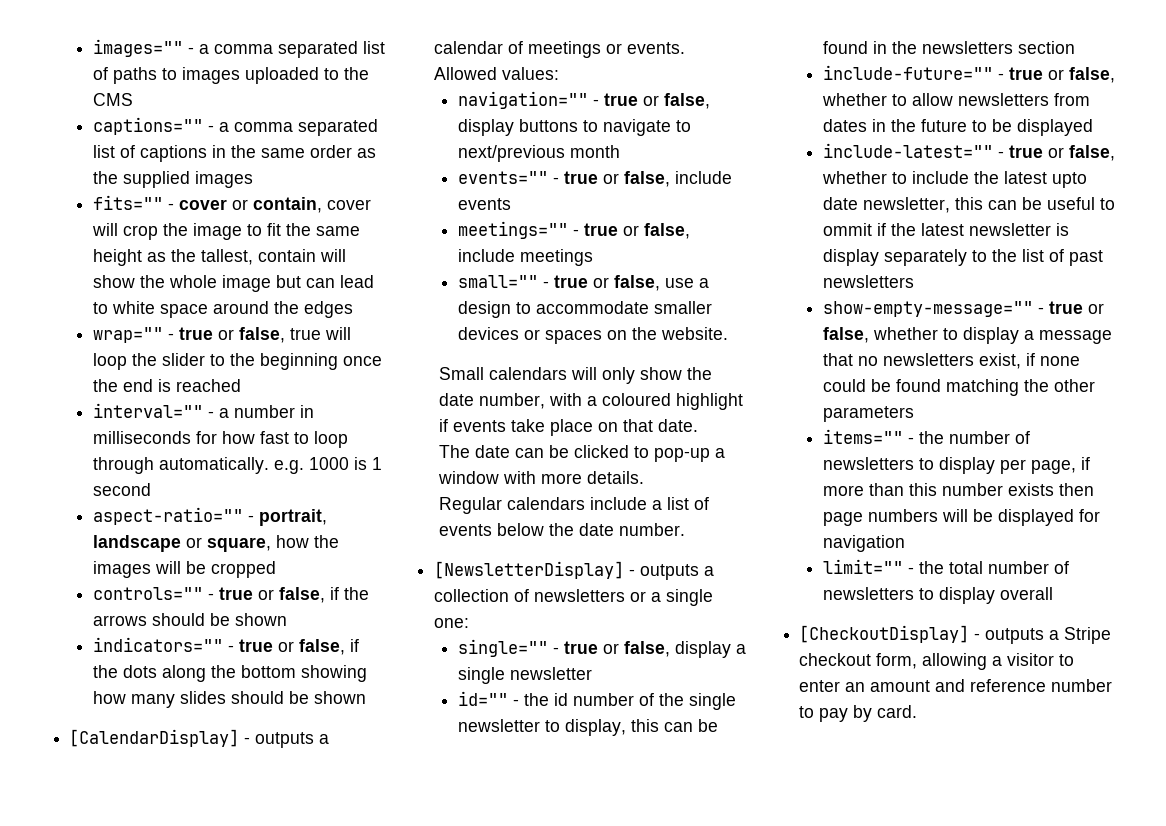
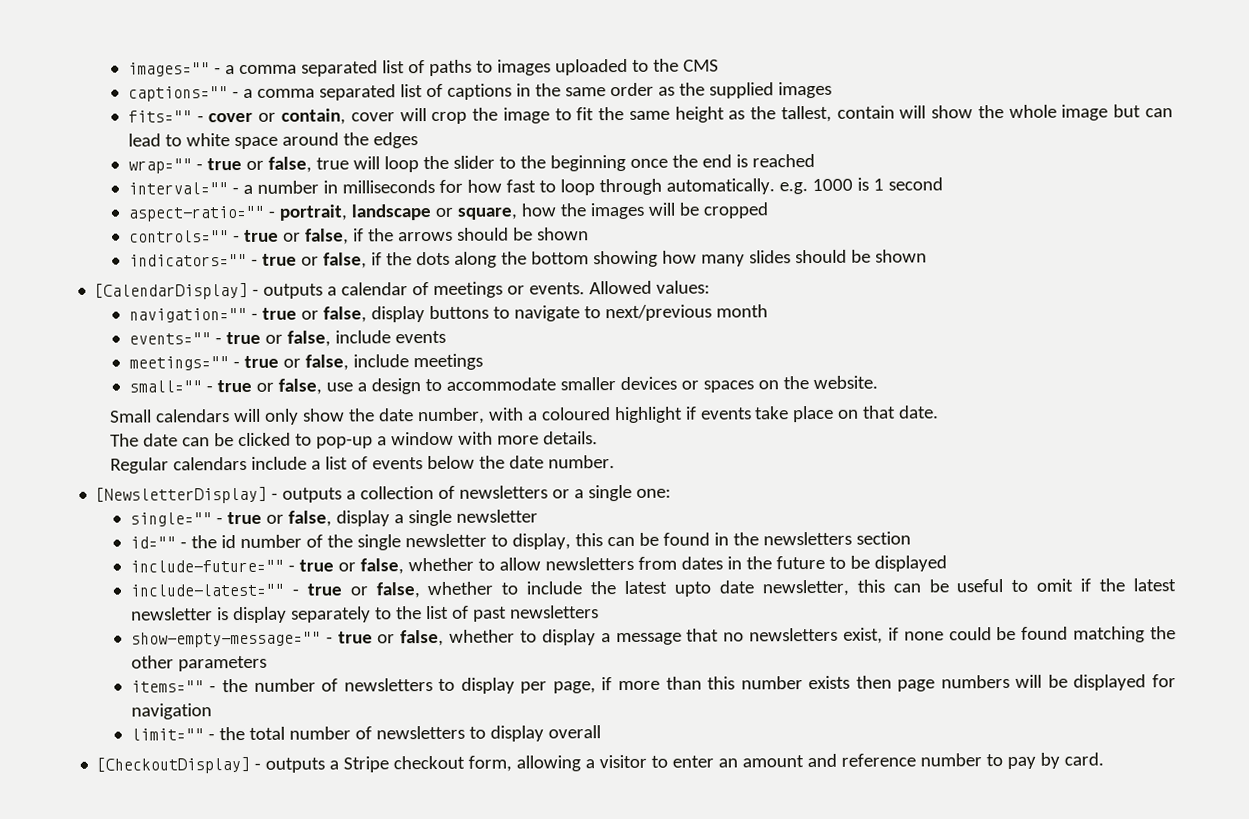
- include-latest="" - true or false, whether to include the latest upto date newsletter, this can be useful to ommit if the latest newsletter is display separately to the list of past newsletters
+ include-latest="" - true or false, whether to include the latest upto date newsletter, this can be useful to omit if the latest newsletter is display separately to the list of past newsletters

